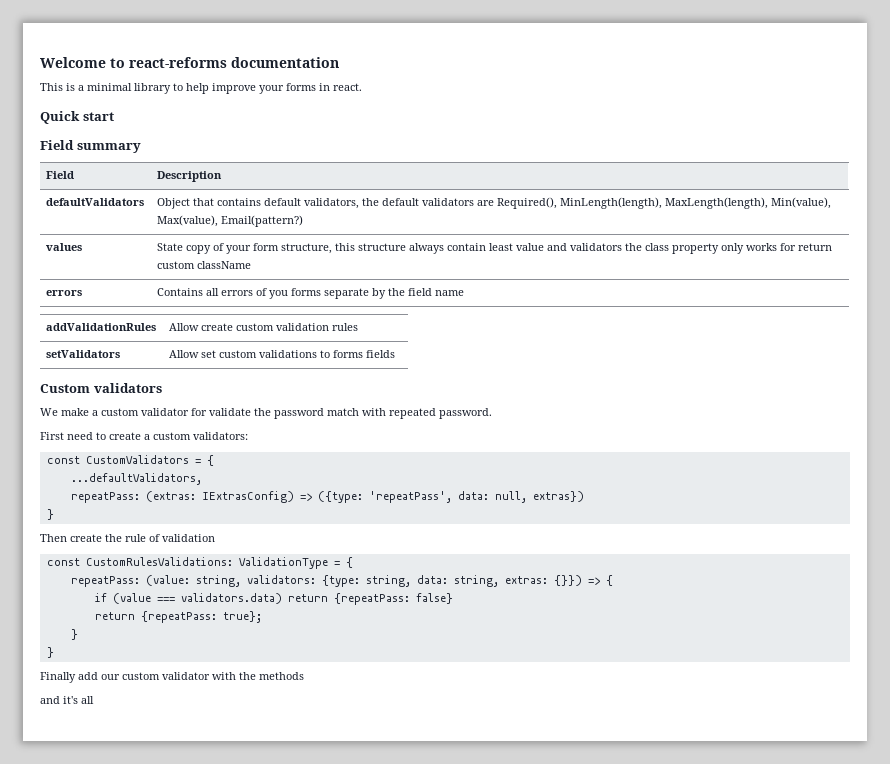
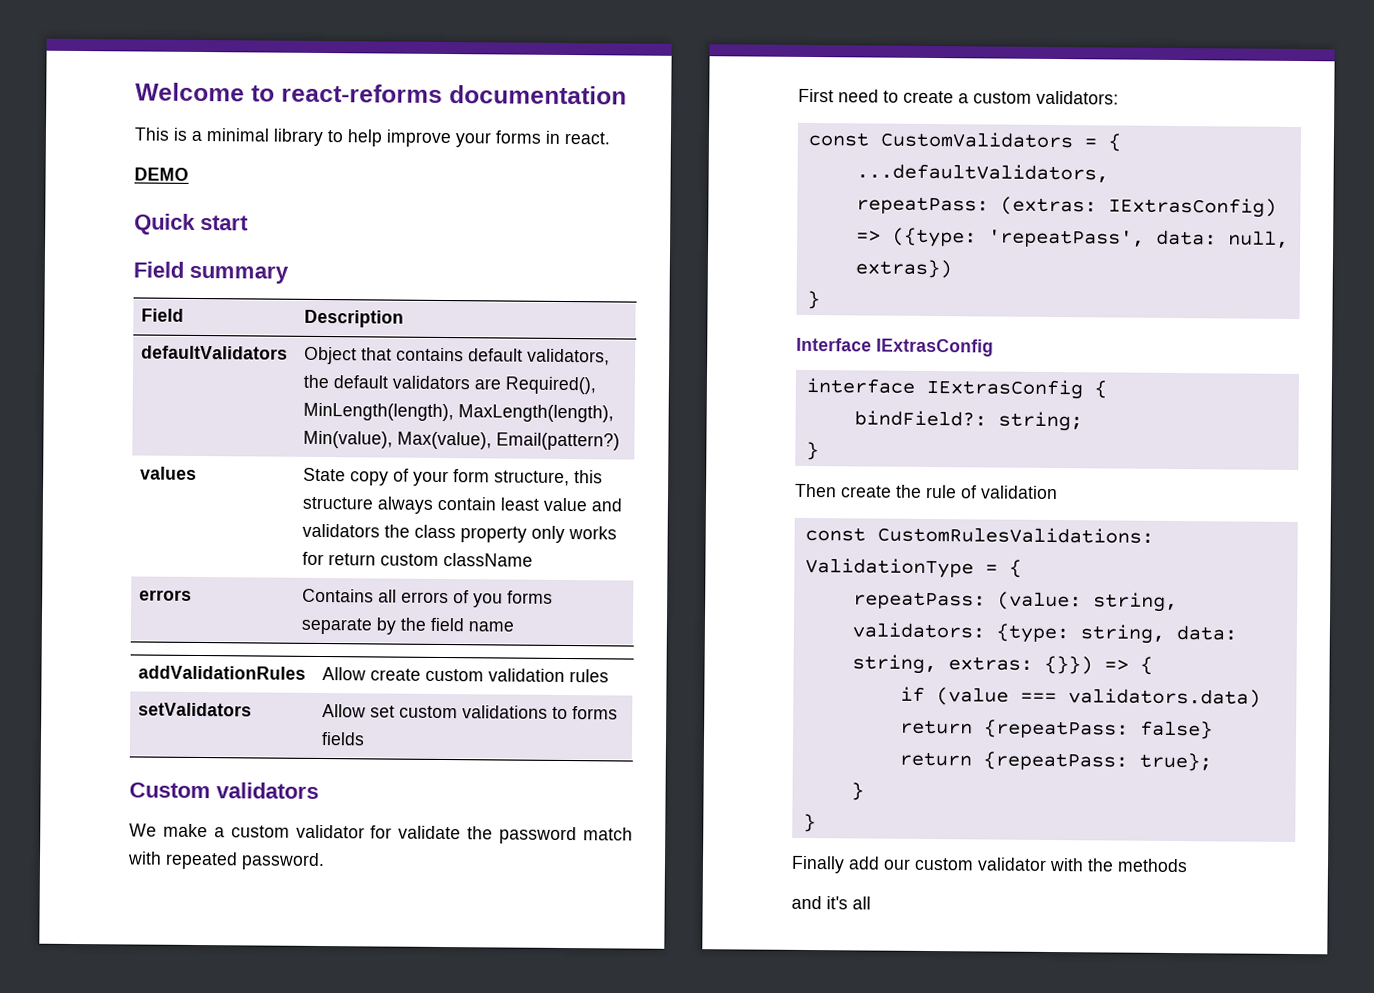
+ DEMO
+ Interface IExtrasConfig
+ interface IExtrasConfig {
+ bindField?: string;
+ }

